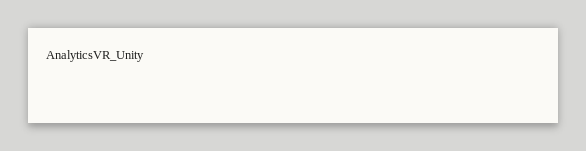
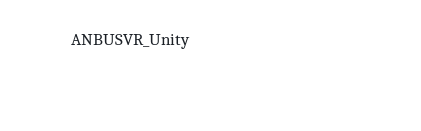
- AnalyticsVR_Unity
+ ANBUSVR_Unity

